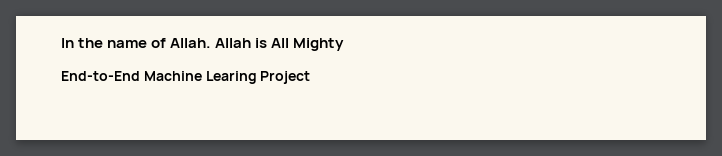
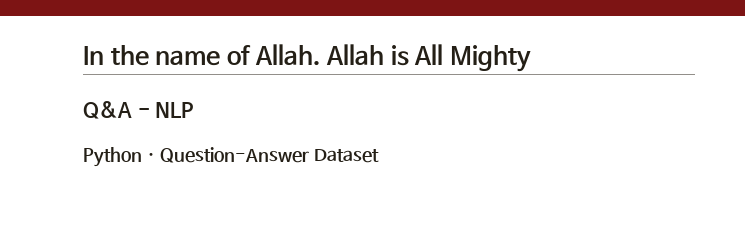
- End-to-End Machine Learing Project
+ Q&A - NLP
+ Python · Question-Answer Dataset

